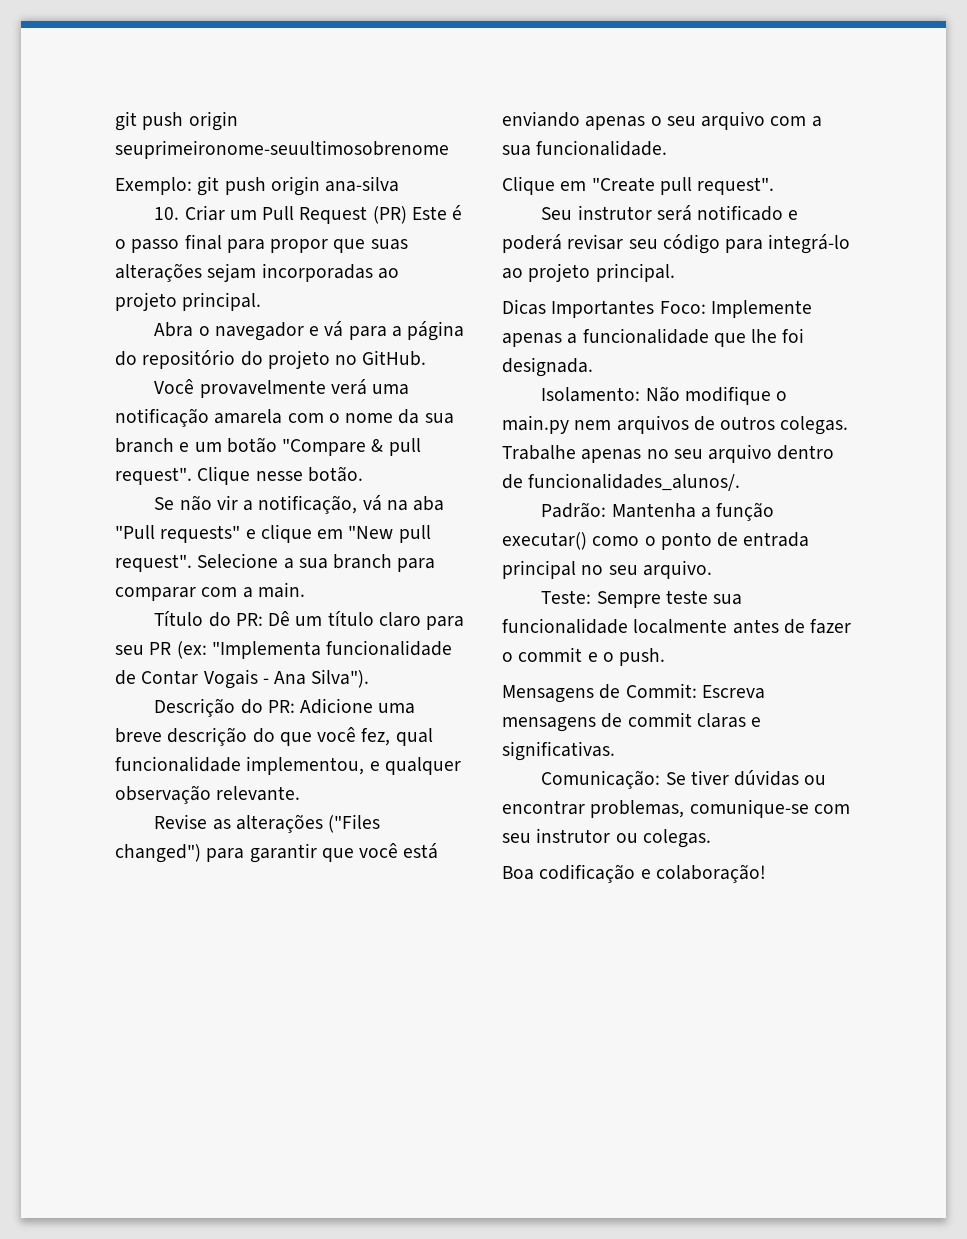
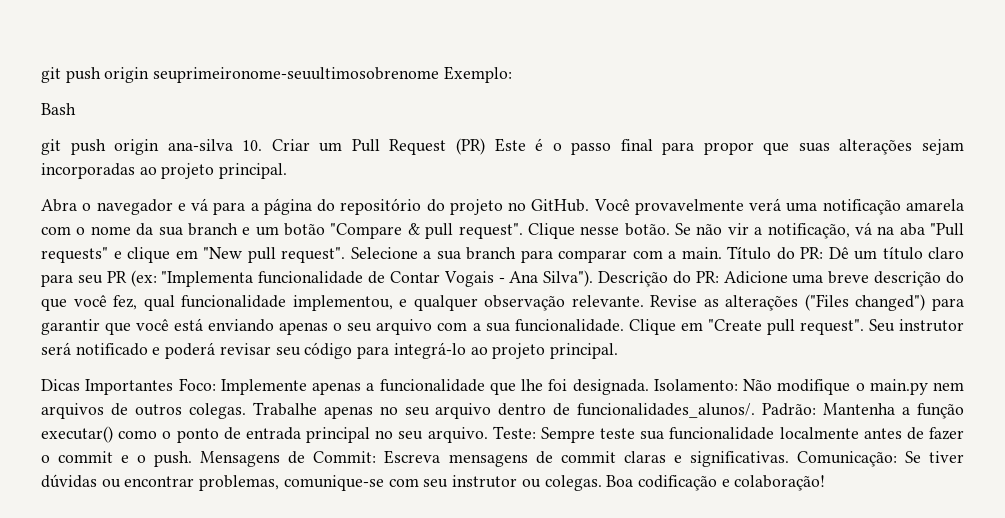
- git push origin seuprimeironome-seuultimosobrenome
- Exemplo: git push origin ana-silva
- 10. Criar um Pull Request (PR) Este é o passo final para propor que suas alterações sejam incorporadas ao projeto principal.
+ git push origin seuprimeironome-seuultimosobrenome Exemplo:
+ Bash
+ git push origin ana-silva 10. Criar um Pull Request (PR) Este é o passo final para propor que suas alterações sejam incorporadas ao projeto principal.
- Abra o navegador e vá para a página do repositório do projeto no GitHub.
- Você provavelmente verá uma notificação amarela com o nome da sua branch e um botão "Compare & pull request".
+ Abra o navegador e vá para a página do repositório do projeto no GitHub. Você provavelmente verá uma notificação amarela com o nome da sua branch e um botão "Compare & pull request".
- Clique nesse botão.
- Se não vir a notificação, vá na aba "Pull requests" e clique em "New pull request".
+ Clique nesse botão. Se não vir a notificação, vá na aba "Pull requests" e clique em "New pull request".
- Selecione a sua branch para comparar com a main.
- Título do PR:
+ Selecione a sua branch para comparar com a main. Título do PR:
- "Implementa funcionalidade de Contar Vogais - Ana Silva").
- Descrição do PR:
+ "Implementa funcionalidade de Contar Vogais - Ana Silva"). Descrição do PR:
- Adicione uma breve descrição do que você fez, qual funcionalidade implementou, e qualquer observação relevante.
- Revise as alterações ("Files changed") para garantir que você está enviando apenas o seu arquivo com a sua funcionalidade.
- Clique em "Create pull request".
- Seu instrutor será notificado e poderá revisar seu código para integrá-lo ao projeto principal.
+ Adicione uma breve descrição do que você fez, qual funcionalidade implementou, e qualquer observação relevante. Revise as alterações ("Files changed") para garantir que você está enviando apenas o seu arquivo com a sua funcionalidade. Clique em "Create pull request". Seu instrutor será notificado e poderá revisar seu código para integrá-lo ao projeto principal.
- Dicas Importantes Foco: Implemente apenas a funcionalidade que lhe foi designada.
- Isolamento: Não modifique o main.py nem arquivos de outros colegas.
+ Dicas Importantes Foco: Implemente apenas a funcionalidade que lhe foi designada. Isolamento: Não modifique o main.py nem arquivos de outros colegas.
- Trabalhe apenas no seu arquivo dentro de funcionalidades_alunos/.
- Padrão:
+ Trabalhe apenas no seu arquivo dentro de funcionalidades_alunos/. Padrão:
- Mantenha a função executar() como o ponto de entrada principal no seu arquivo.
- Teste:
+ Mantenha a função executar() como o ponto de entrada principal no seu arquivo. Teste:
- Sempre teste sua funcionalidade localmente antes de fazer o commit e o push.
- Mensagens de Commit:
+ Sempre teste sua funcionalidade localmente antes de fazer o commit e o push. Mensagens de Commit:
- Escreva mensagens de commit claras e significativas.
- Comunicação:
+ Escreva mensagens de commit claras e significativas. Comunicação:
- Se tiver dúvidas ou encontrar problemas, comunique-se com seu instrutor ou colegas.
- Boa codificação e colaboração!
+ Se tiver dúvidas ou encontrar problemas, comunique-se com seu instrutor ou colegas. Boa codificação e colaboração!

